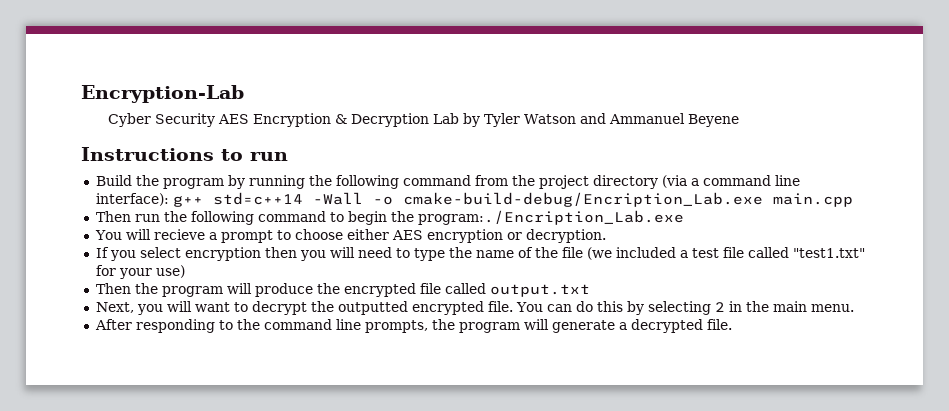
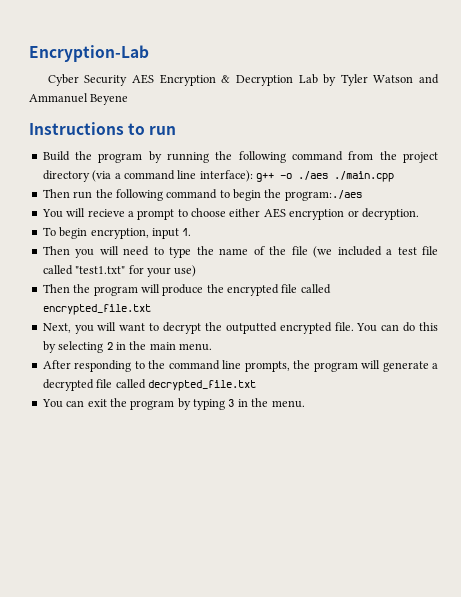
- Build the program by running the following command from the project directory (via a command line interface): g++ std=c++14 -Wall -o cmake-build-debug/Encription_Lab.exe main.cpp
+ Build the program by running the following command from the project directory (via a command line interface): g++ -o ./aes ./main.cpp
- Then run the following command to begin the program:./Encription_Lab.exe
+ Then run the following command to begin the program:./aes
- If you select encryption then you will need to type the name of the file (we included a test file called "test1.txt" for your use)
+ To begin encryption, input 1.
+ Then you will need to type the name of the file (we included a test file called "test1.txt" for your use)
- Then the program will produce the encrypted file called output.txt
+ Then the program will produce the encrypted file called encrypted_file.txt
- After responding to the command line prompts, the program will generate a decrypted file.
+ After responding to the command line prompts, the program will generate a decrypted file called decrypted_file.txt
+ You can exit the program by typing 3 in the menu.

